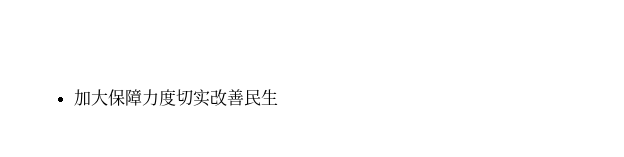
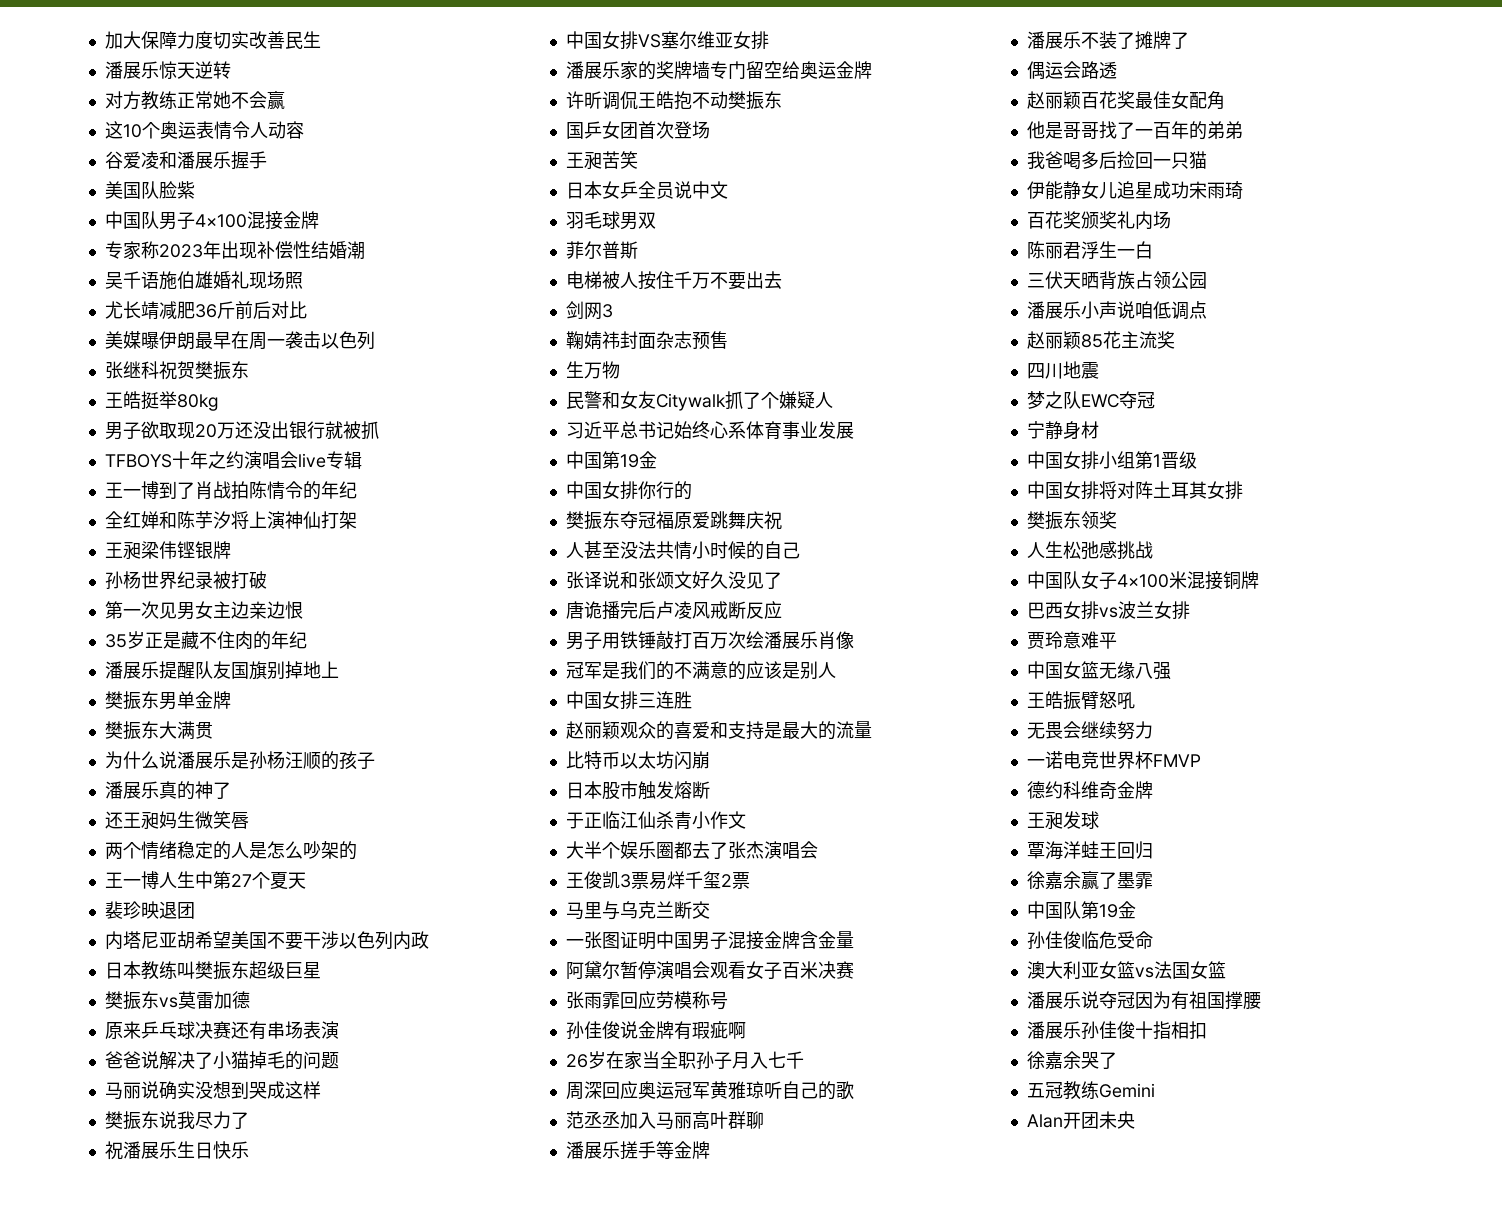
+ 潘展乐惊天逆转
+ 对方教练正常她不会赢
+ 这10个奥运表情令人动容
+ 谷爱凌和潘展乐握手
+ 美国队脸紫
+ 中国队男子4×100混接金牌
+ 专家称2023年出现补偿性结婚潮
+ 吴千语施伯雄婚礼现场照
+ 尤长靖减肥36斤前后对比
+ 美媒曝伊朗最早在周一袭击以色列
+ 张继科祝贺樊振东
+ 王皓挺举80kg
+ 男子欲取现20万还没出银行就被抓
+ TFBOYS十年之约演唱会live专辑
+ 王一博到了肖战拍陈情令的年纪
+ 全红婵和陈芋汐将上演神仙打架
+ 王昶梁伟铿银牌
+ 孙杨世界纪录被打破
+ 第一次见男女主边亲边恨
+ 35岁正是藏不住肉的年纪
+ 潘展乐提醒队友国旗别掉地上
+ 樊振东男单金牌
+ 樊振东大满贯
+ 为什么说潘展乐是孙杨汪顺的孩子
+ 潘展乐真的神了
+ 还王昶妈生微笑唇
+ 两个情绪稳定的人是怎么吵架的
+ 王一博人生中第27个夏天
+ 裴珍映退团
+ 内塔尼亚胡希望美国不要干涉以色列内政
+ 日本教练叫樊振东超级巨星
+ 樊振东vs莫雷加德
+ 原来乒乓球决赛还有串场表演
+ 爸爸说解决了小猫掉毛的问题
+ 马丽说确实没想到哭成这样
+ 樊振东说我尽力了
+ 祝潘展乐生日快乐
+ 中国女排VS塞尔维亚女排
+ 潘展乐家的奖牌墙专门留空给奥运金牌
+ 许昕调侃王皓抱不动樊振东
+ 国乒女团首次登场
+ 王昶苦笑
+ 日本女乒全员说中文
+ 羽毛球男双
+ 菲尔普斯
+ 电梯被人按住千万不要出去
+ 剑网3
+ 鞠婧祎封面杂志预售
+ 生万物
+ 民警和女友Citywalk抓了个嫌疑人
+ 习近平总书记始终心系体育事业发展
+ 中国第19金
+ 中国女排你行的
+ 樊振东夺冠福原爱跳舞庆祝
+ 人甚至没法共情小时候的自己
+ 张译说和张颂文好久没见了
+ 唐诡播完后卢凌风戒断反应
+ 男子用铁锤敲打百万次绘潘展乐肖像
+ 冠军是我们的不满意的应该是别人
+ 中国女排三连胜
+ 赵丽颖观众的喜爱和支持是最大的流量
+ 比特币以太坊闪崩
+ 日本股市触发熔断
+ 于正临江仙杀青小作文
+ 大半个娱乐圈都去了张杰演唱会
+ 王俊凯3票易烊千玺2票
+ 马里与乌克兰断交
+ 一张图证明中国男子混接金牌含金量
+ 阿黛尔暂停演唱会观看女子百米决赛
+ 张雨霏回应劳模称号
+ 孙佳俊说金牌有瑕疵啊
+ 26岁在家当全职孙子月入七千
+ 周深回应奥运冠军黄雅琼听自己的歌
+ 范丞丞加入马丽高叶群聊
+ 潘展乐搓手等金牌
+ 潘展乐不装了摊牌了
+ 偶运会路透
+ 赵丽颖百花奖最佳女配角
+ 他是哥哥找了一百年的弟弟
+ 我爸喝多后捡回一只猫
+ 伊能静女儿追星成功宋雨琦
+ 百花奖颁奖礼内场
+ 陈丽君浮生一白
+ 三伏天晒背族占领公园
+ 潘展乐小声说咱低调点
+ 赵丽颖85花主流奖
+ 四川地震
+ 梦之队EWC夺冠
+ 宁静身材
+ 中国女排小组第1晋级
+ 中国女排将对阵土耳其女排
+ 樊振东领奖
+ 人生松弛感挑战
+ 中国队女子4×100米混接铜牌
+ 巴西女排vs波兰女排
+ 贾玲意难平
+ 中国女篮无缘八强
+ 王皓振臂怒吼
+ 无畏会继续努力
+ 一诺电竞世界杯FMVP
+ 德约科维奇金牌
+ 王昶发球
+ 覃海洋蛙王回归
+ 徐嘉余赢了墨霏
+ 中国队第19金
+ 孙佳俊临危受命
+ 澳大利亚女篮vs法国女篮
+ 潘展乐说夺冠因为有祖国撑腰
+ 潘展乐孙佳俊十指相扣
+ 徐嘉余哭了
+ 五冠教练Gemini
+ Alan开团未央

